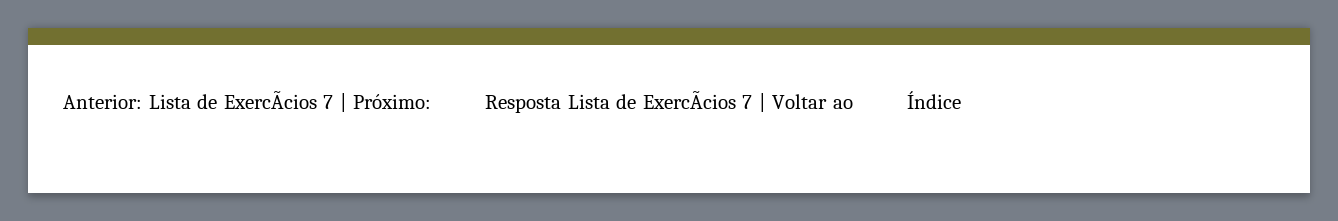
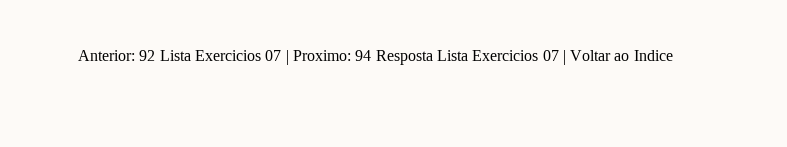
- Anterior: Lista de ExercÃcios 7 | Próximo: Resposta Lista de ExercÃcios 7 | Voltar ao Índice
+ Anterior: 92 Lista Exercicios 07 | Proximo: 94 Resposta Lista Exercicios 07 | Voltar ao Indice

